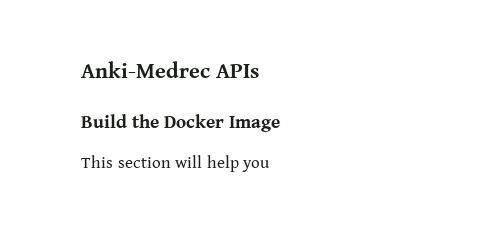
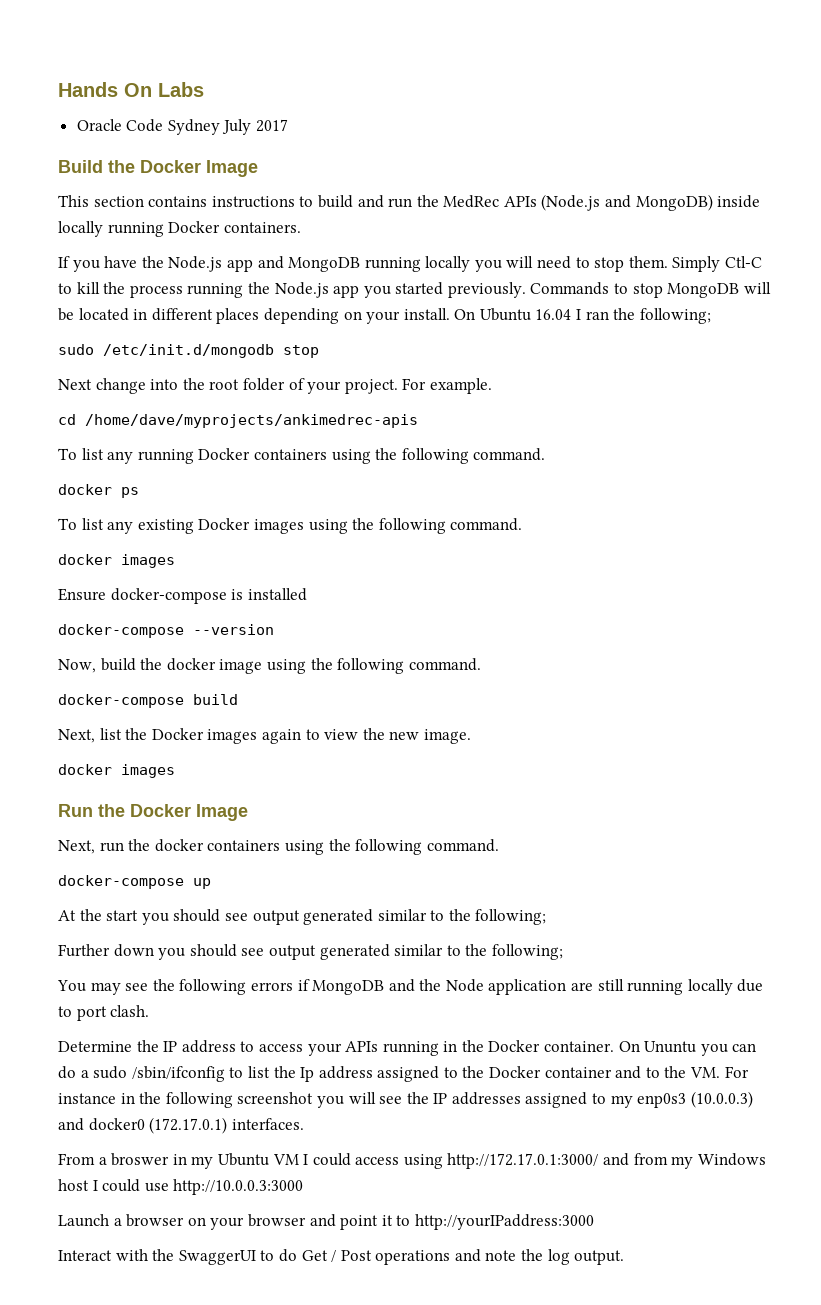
- Anki-Medrec APIs
+ Hands On Labs
+ Oracle Code Sydney July 2017
- This section will help you
+ This section contains instructions to build and run the MedRec APIs (Node.js and MongoDB) inside locally running Docker containers.
+ If you have the Node.js app and MongoDB running locally you will need to stop them. Simply Ctl-C to kill the process running the Node.js app you started previously. Commands to stop MongoDB will be located in different places depending on your install. On Ubuntu 16.04 I ran the following;
+ sudo /etc/init.d/mongodb stop
+ Next change into the root folder of your project. For example.
+ cd /home/dave/myprojects/ankimedrec-apis
+ To list any running Docker containers using the following command.
+ docker ps
+ To list any existing Docker images using the following command.
+ docker images
+ Ensure docker-compose is installed
+ docker-compose --version
+ Now, build the docker image using the following command.
+ docker-compose build
+ Next, list the Docker images again to view the new image.
+ docker images
+ Run the Docker Image
+ Next, run the docker containers using the following command.
+ docker-compose up
+ At the start you should see output generated similar to the following;
+ Further down you should see output generated similar to the following;
+ You may see the following errors if MongoDB and the Node application are still running locally due to port clash.
+ Determine the IP address to access your APIs running in the Docker container. On Ununtu you can do a sudo /sbin/ifconfig to list the Ip address assigned to the Docker container and to the VM. For instance in the following screenshot you will see the IP addresses assigned to my enp0s3 (10.0.0.3) and docker0 (172.17.0.1) interfaces.
+ From a broswer in my Ubuntu VM I could access using http://172.17.0.1:3000/ and from my Windows host I could use http://10.0.0.3:3000
+ Launch a browser on your browser and point it to http://yourIPaddress:3000
+ Interact with the SwaggerUI to do Get / Post operations and note the log output.

